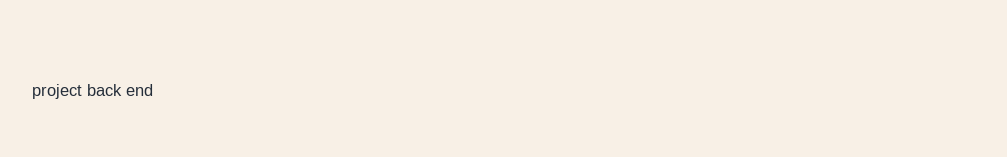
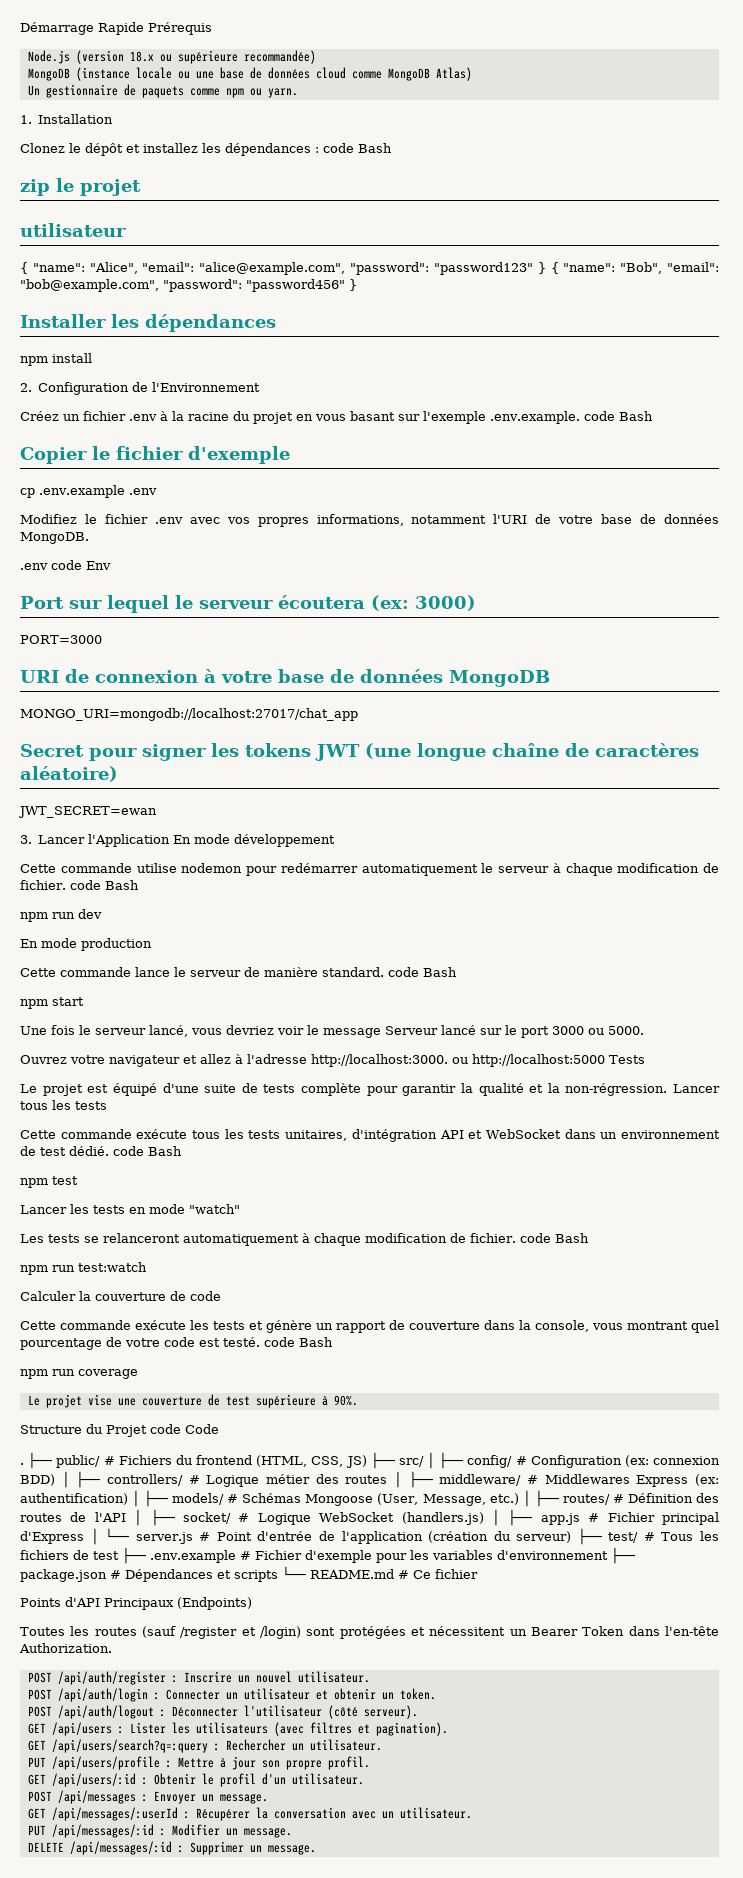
- project back end
+ Démarrage Rapide Prérequis
+ Node.js (version 18.x ou supérieure recommandée)
+ MongoDB (instance locale ou une base de données cloud comme MongoDB Atlas)
+ Un gestionnaire de paquets comme npm ou yarn.
+ 1. Installation
+ Clonez le dépôt et installez les dépendances : code Bash
+ zip le projet
+ utilisateur
+ { "name": "Alice", "email": "alice@example.com", "password": "password123" } { "name": "Bob", "email": "bob@example.com", "password": "password456" }
+ Installer les dépendances
+ npm install
+ 2. Configuration de l'Environnement
+ Créez un fichier .env à la racine du projet en vous basant sur l'exemple .env.example. code Bash
+ Copier le fichier d'exemple
+ cp .env.example .env
+ Modifiez le fichier .env avec vos propres informations, notamment l'URI de votre base de données MongoDB.
+ .env code Env
+ Port sur lequel le serveur écoutera (ex: 3000)
+ PORT=3000
+ URI de connexion à votre base de données MongoDB
+ MONGO_URI=mongodb://localhost:27017/chat_app
+ Secret pour signer les tokens JWT (une longue chaîne de caractères aléatoire)
+ JWT_SECRET=ewan
+ 3. Lancer l'Application En mode développement
+ Cette commande utilise nodemon pour redémarrer automatiquement le serveur à chaque modification de fichier. code Bash
+ npm run dev
+ En mode production
+ Cette commande lance le serveur de manière standard. code Bash
+ npm start
+ Une fois le serveur lancé, vous devriez voir le message Serveur lancé sur le port 3000 ou 5000.
+ Ouvrez votre navigateur et allez à l'adresse http://localhost:3000. ou http://localhost:5000 Tests
+ Le projet est équipé d'une suite de tests complète pour garantir la qualité et la non-régression. Lancer tous les tests
+ Cette commande exécute tous les tests unitaires, d'intégration API et WebSocket dans un environnement de test dédié. code Bash
+ npm test
+ Lancer les tests en mode "watch"
+ Les tests se relanceront automatiquement à chaque modification de fichier. code Bash
+ npm run test:watch
+ Calculer la couverture de code
+ Cette commande exécute les tests et génère un rapport de couverture dans la console, vous montrant quel pourcentage de votre code est testé. code Bash
+ npm run coverage
+ Le projet vise une couverture de test supérieure à 90%.
+ Structure du Projet code Code
+ . ├── public/ # Fichiers du frontend (HTML, CSS, JS) ├── src/ │ ├── config/ # Configuration (ex: connexion BDD) │ ├── controllers/ # Logique métier des routes │ ├── middleware/ # Middlewares Express (ex: authentification) │ ├── models/ # Schémas Mongoose (User, Message, etc.) │ ├── routes/ # Définition des routes de l'API │ ├── socket/ # Logique WebSocket (handlers.js) │ ├── app.js # Fichier principal d'Express │ └── server.js # Point d'entrée de l'application (création du serveur) ├── test/ # Tous les fichiers de test ├── .env.example # Fichier d'exemple pour les variables d'environnement ├── package.json # Dépendances et scripts └── README.md # Ce fichier
+ Points d'API Principaux (Endpoints)
+ Toutes les routes (sauf /register et /login) sont protégées et nécessitent un Bearer Token dans l'en-tête Authorization.
+ POST /api/auth/register : Inscrire un nouvel utilisateur.
+ POST /api/auth/login : Connecter un utilisateur et obtenir un token.
+ POST /api/auth/logout : Déconnecter l'utilisateur (côté serveur).
+ GET /api/users : Lister les utilisateurs (avec filtres et pagination).
+ GET /api/users/search?q=:query : Rechercher un utilisateur.
+ PUT /api/users/profile : Mettre à jour son propre profil.
+ GET /api/users/:id : Obtenir le profil d'un utilisateur.
+ POST /api/messages : Envoyer un message.
+ GET /api/messages/:userId : Récupérer la conversation avec un utilisateur.
+ PUT /api/messages/:id : Modifier un message.
+ DELETE /api/messages/:id : Supprimer un message.

